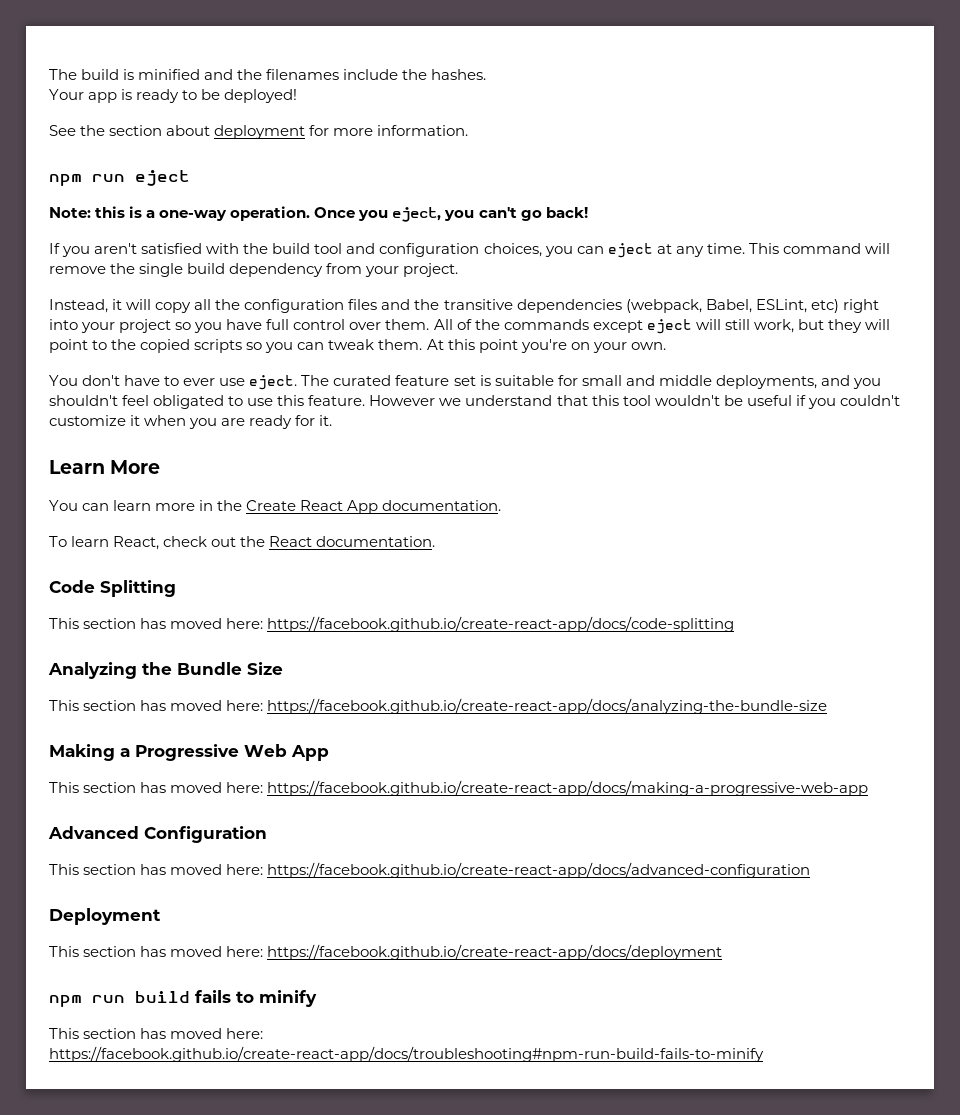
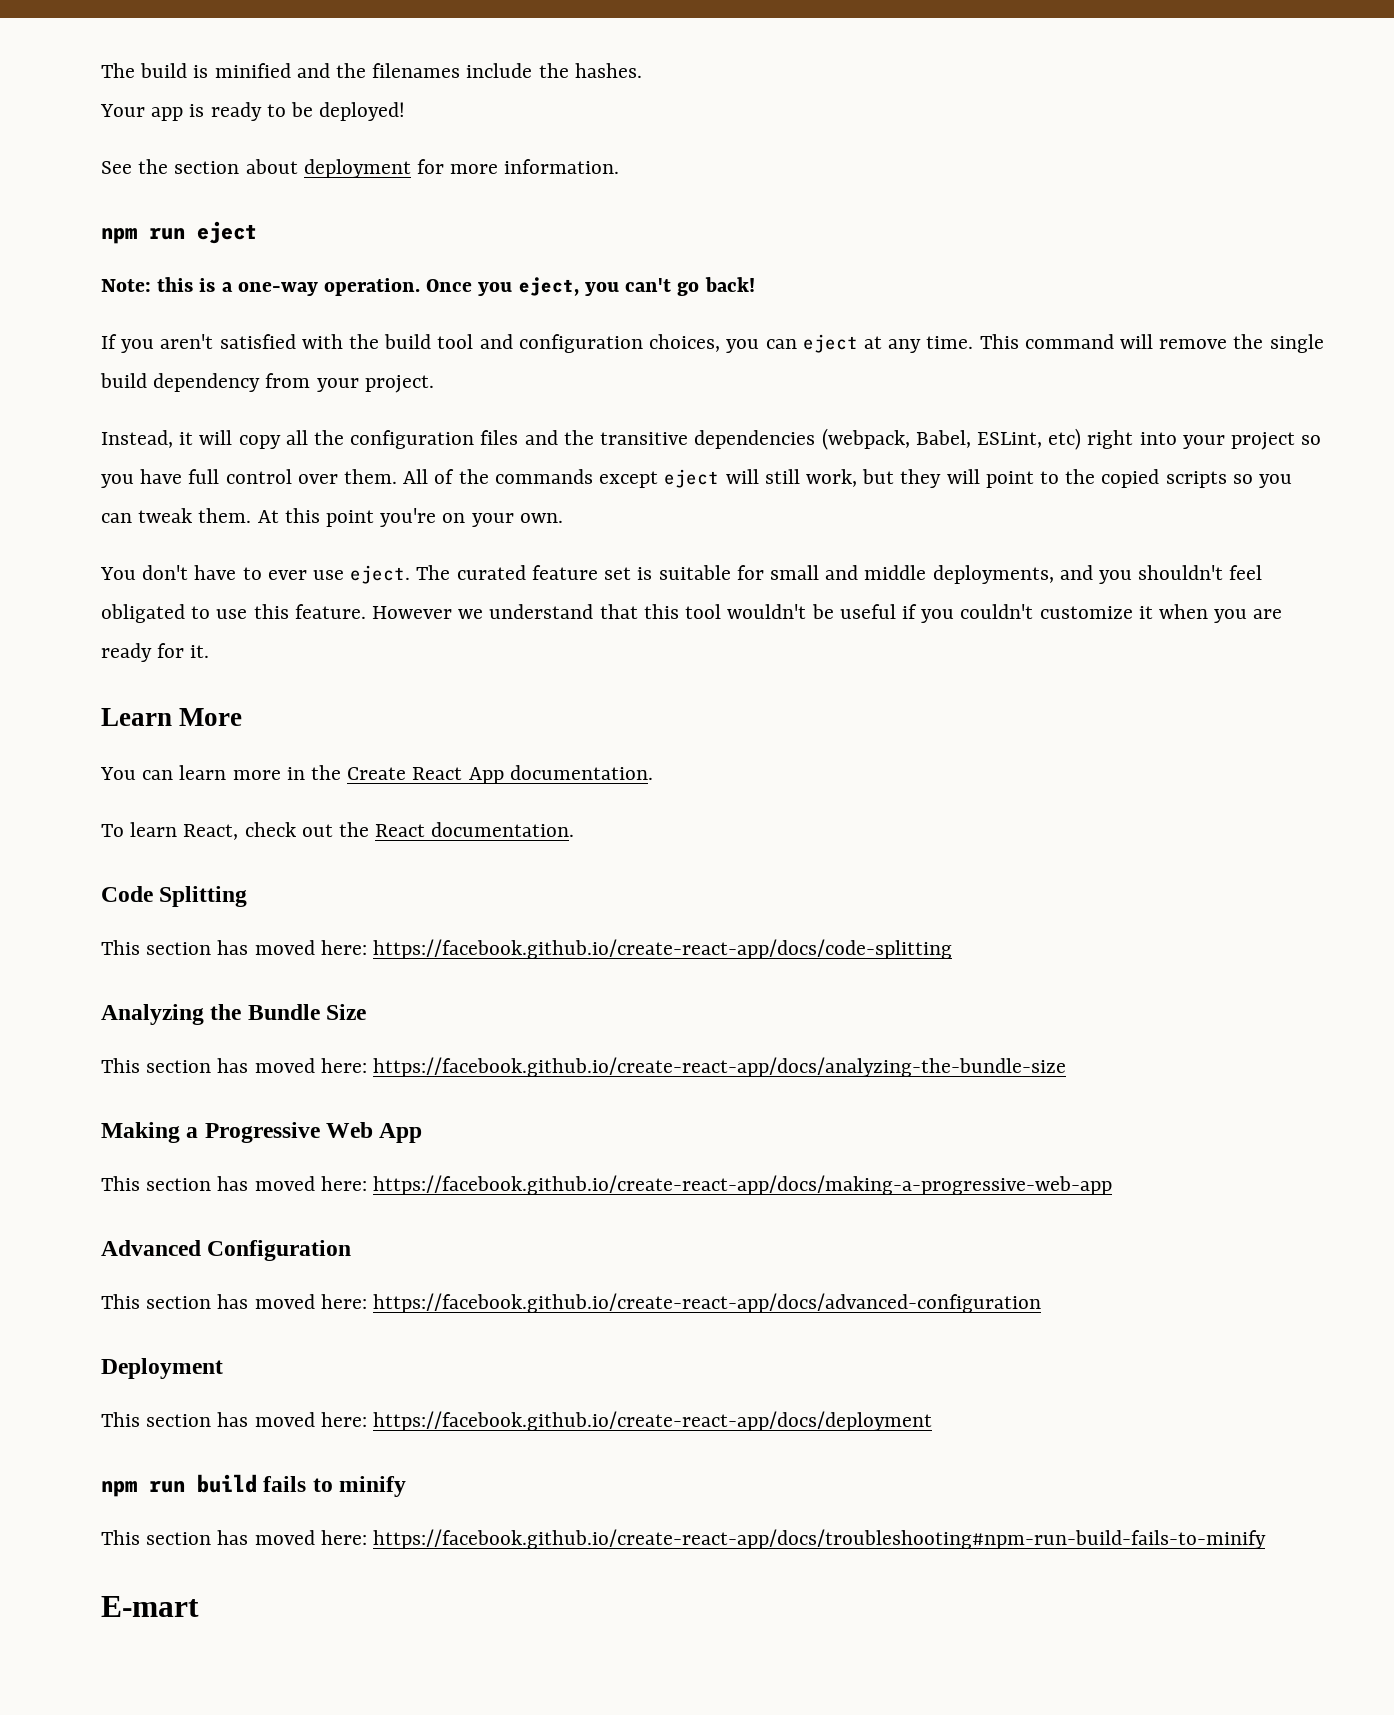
+ E-mart

